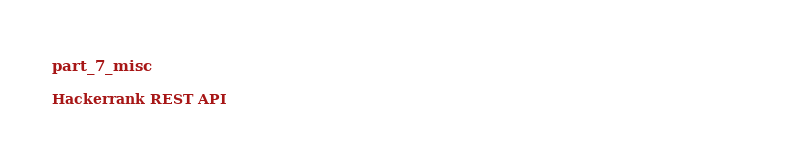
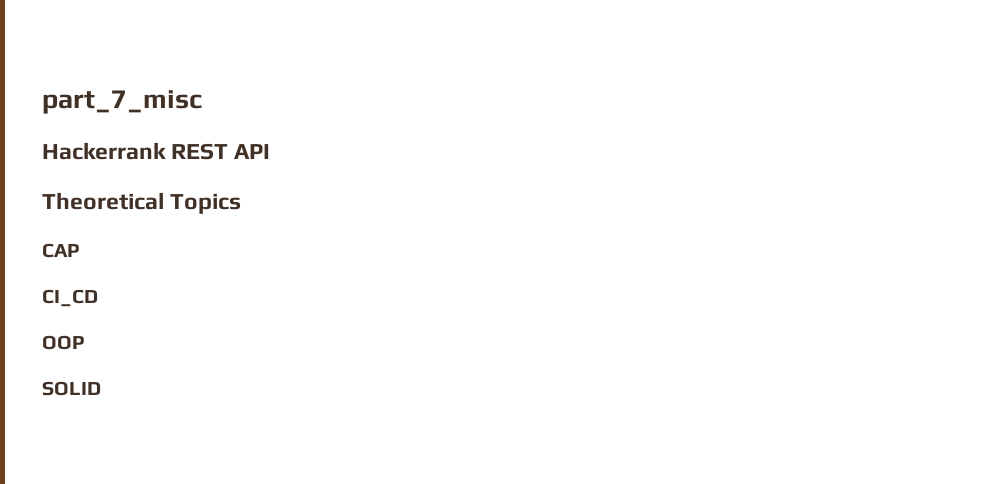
+ Theoretical Topics
+ CAP
+ CI_CD
+ OOP
+ SOLID

